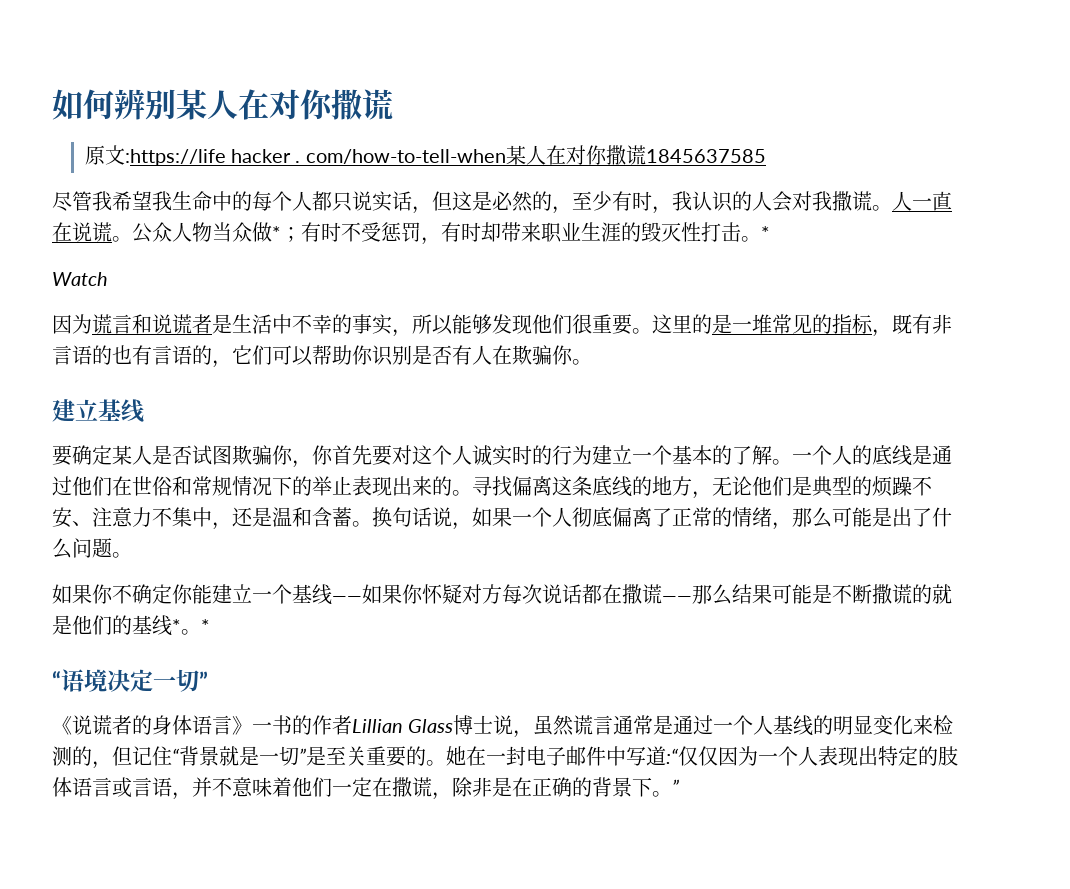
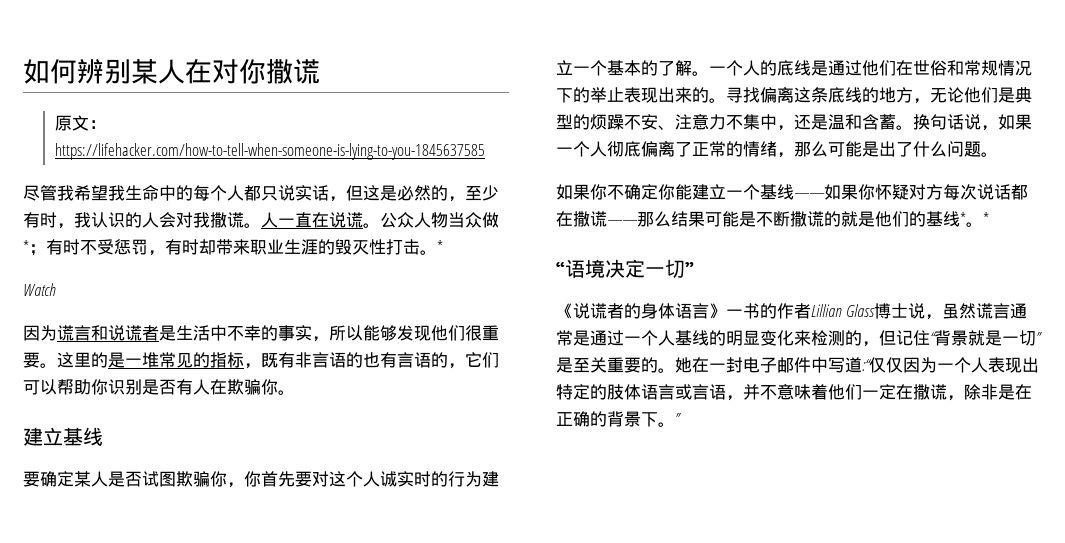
- 原文:https://life hacker . com/how-to-tell-when某人在对你撒谎1845637585
+ 原文：https://lifehacker.com/how-to-tell-when-someone-is-lying-to-you-1845637585

